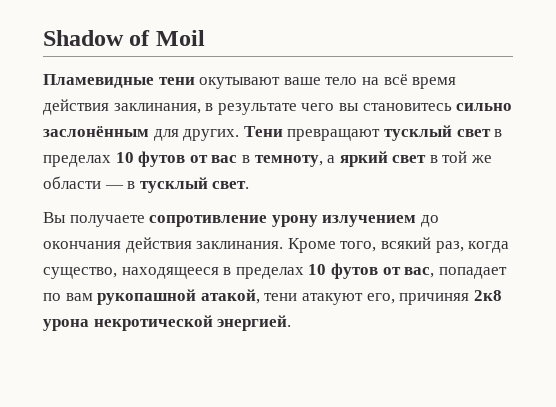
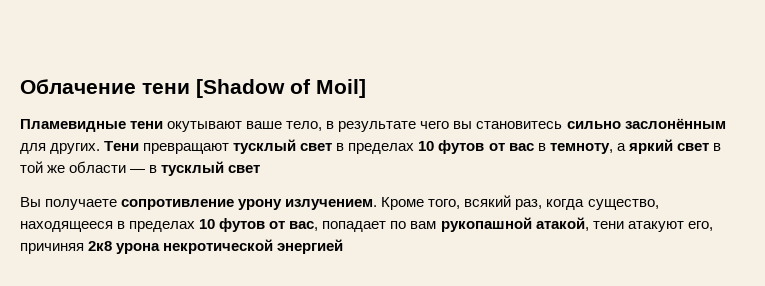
- Shadow of Moil
+ Облачение тени [Shadow of Moil]
- Пламевидные тени окутывают ваше тело на всё время действия заклинания, в результате чего вы становитесь сильно заслонённым для других.
+ Пламевидные тени окутывают ваше тело, в результате чего вы становитесь сильно заслонённым для других.
- Тени превращают тусклый свет в пределах 10 футов от вас в темноту, а яркий свет в той же области — в тусклый свет.
+ Тени превращают тусклый свет в пределах 10 футов от вас в темноту, а яркий свет в той же области — в тусклый свет
- Вы получаете сопротивление урону излучением до окончания действия заклинания.
+ Вы получаете сопротивление урону излучением.
- Кроме того, всякий раз, когда существо, находящееся в пределах 10 футов от вас, попадает по вам рукопашной атакой, тени атакуют его, причиняя 2к8 урона некротической энергией.
+ Кроме того, всякий раз, когда существо, находящееся в пределах 10 футов от вас, попадает по вам рукопашной атакой, тени атакуют его, причиняя 2к8 урона некротической энергией

